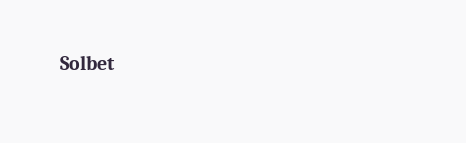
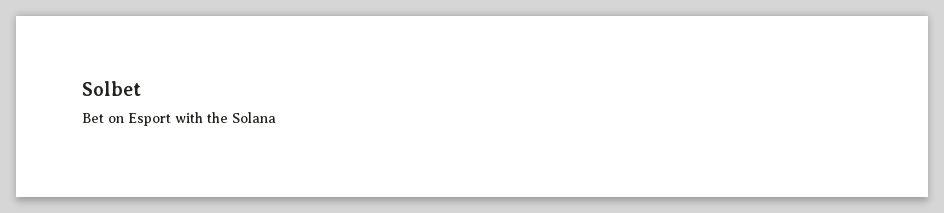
+ Bet on Esport with the Solana

